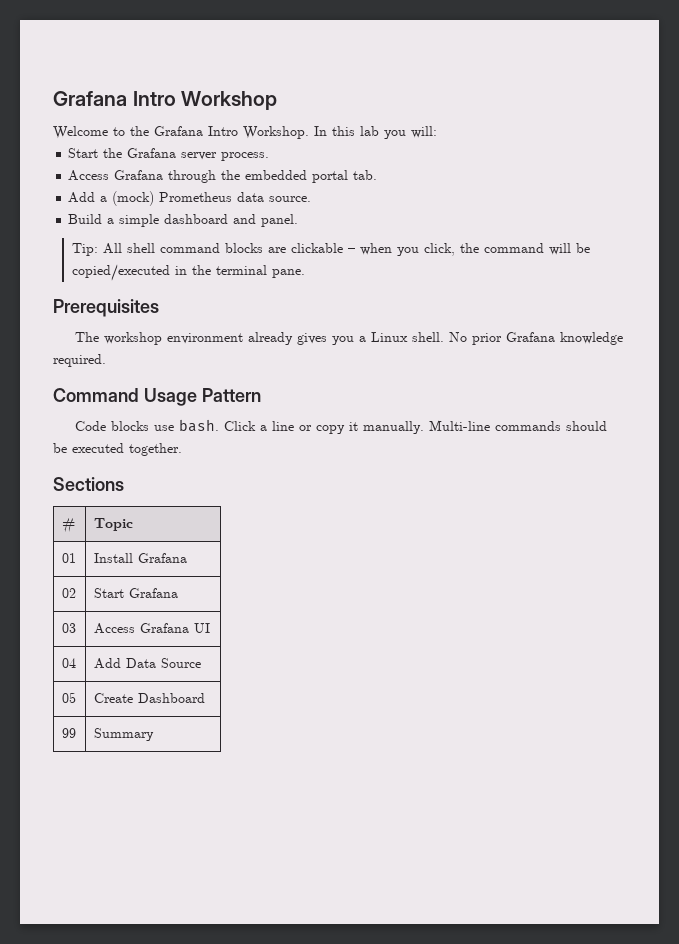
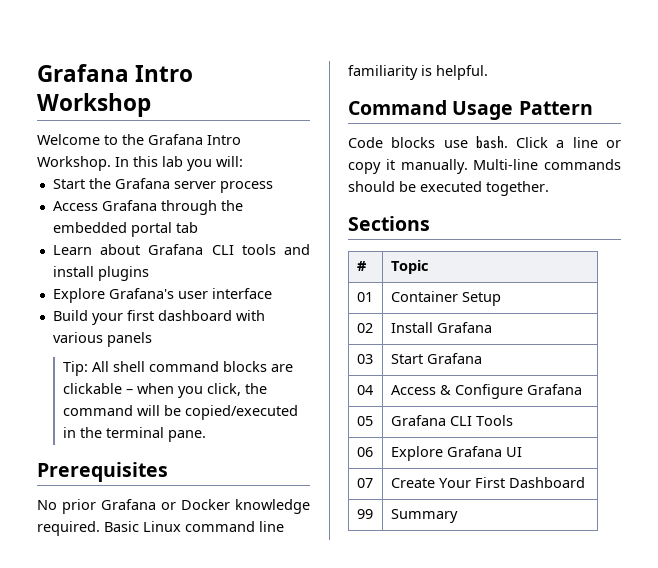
- Start the Grafana server process.
+ Start the Grafana server process
- Access Grafana through the embedded portal tab.
- Add a (mock) Prometheus data source.
- Build a simple dashboard and panel.
+ Access Grafana through the embedded portal tab
+ Learn about Grafana CLI tools and install plugins
+ Explore Grafana's user interface
+ Build your first dashboard with various panels
- The workshop environment already gives you a Linux shell. No prior Grafana knowledge required.
+ No prior Grafana or Docker knowledge required. Basic Linux command line familiarity is helpful.
- 01 | Install Grafana
+ 01 | Container Setup
+ 02 | Install Grafana
- 02 | Start Grafana
+ 03 | Start Grafana
- 03 | Access Grafana UI
- 04 | Add Data Source
- 05 | Create Dashboard
+ 04 | Access & Configure Grafana
+ 05 | Grafana CLI Tools
+ 06 | Explore Grafana UI
+ 07 | Create Your First Dashboard

